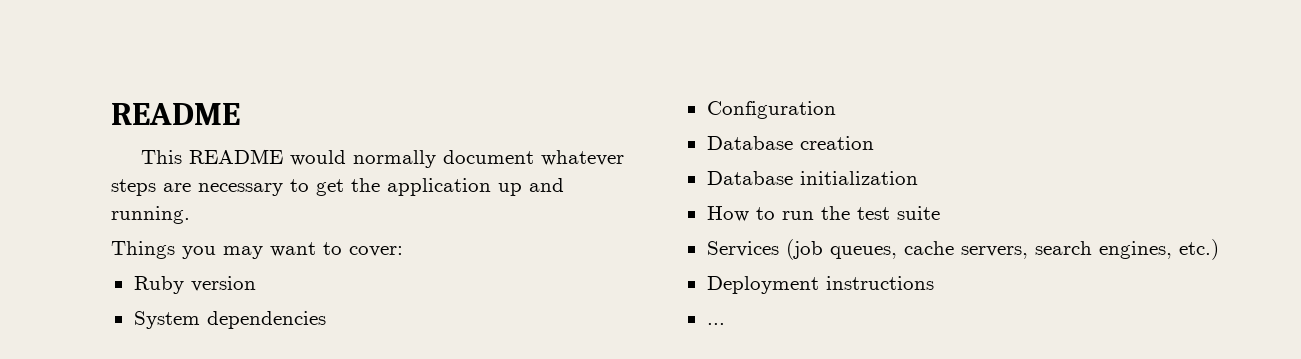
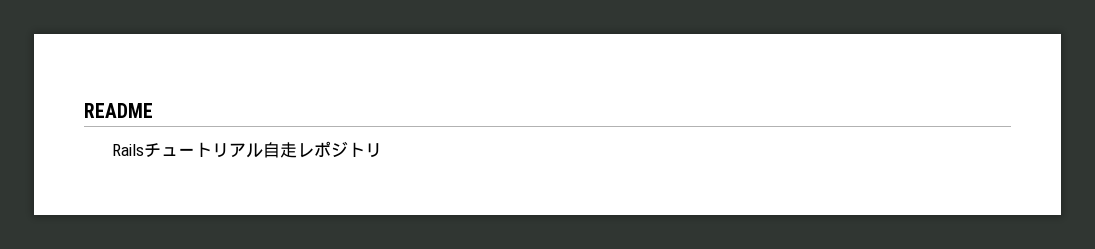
- This README would normally document whatever steps are necessary to get the application up and running.
- Things you may want to cover:
- Ruby version
- System dependencies
- Configuration
- Database creation
- Database initialization
- How to run the test suite
- Services (job queues, cache servers, search engines, etc.)
- Deployment instructions
- ...
+ Railsチュートリアル自走レポジトリ

